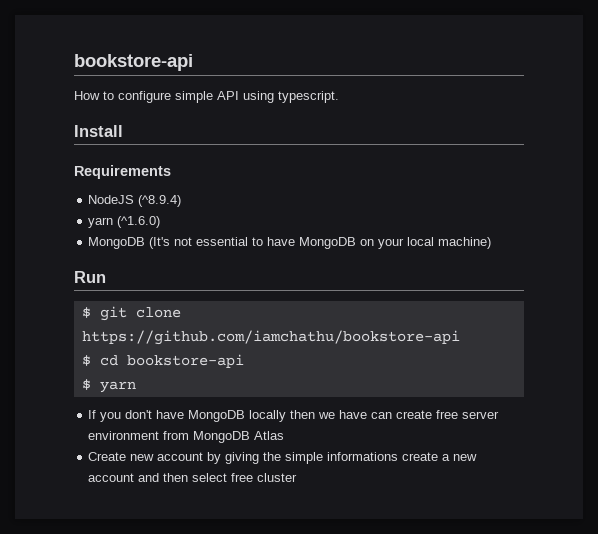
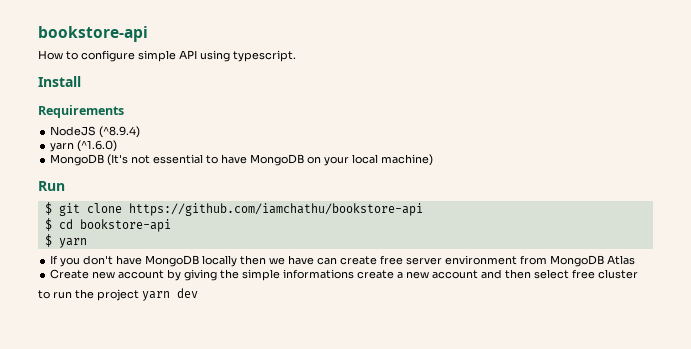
+ to run the project yarn dev

